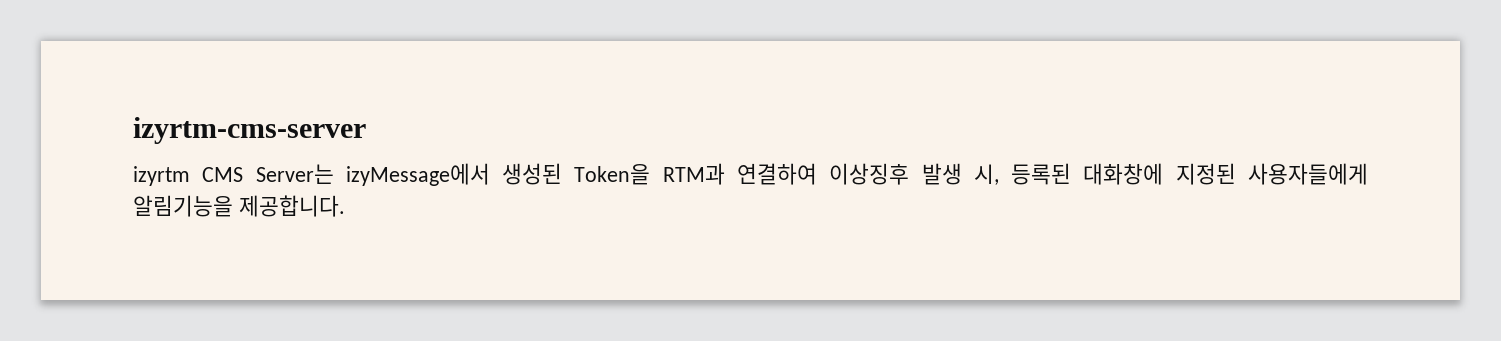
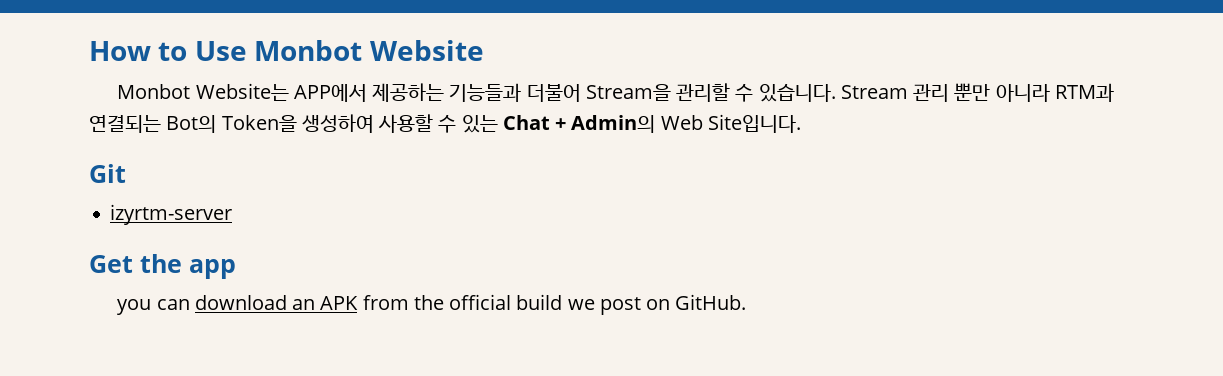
- izyrtm-cms-server
- izyrtm CMS Server는 izyMessage에서 생성된 Token을 RTM과 연결하여 이상징후 발생 시, 등록된 대화창에 지정된 사용자들에게 알림기능을 제공합니다.
+ How to Use Monbot Website
+ Monbot Website는 APP에서 제공하는 기능들과 더불어 Stream을 관리할 수 있습니다. Stream 관리 뿐만 아니라 RTM과 연결되는 Bot의 Token을 생성하여 사용할 수 있는 Chat + Admin의 Web Site입니다.
+ Git
+ izyrtm-server
+ Get the app
+ you can download an APK from the official build we post on GitHub.

